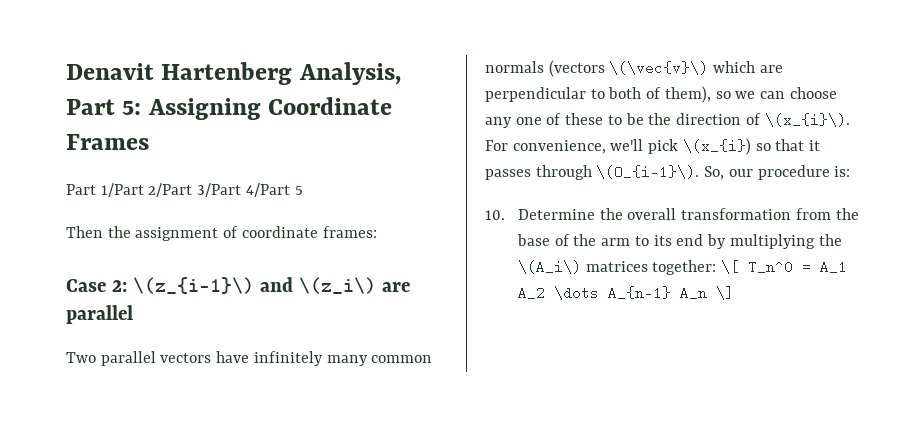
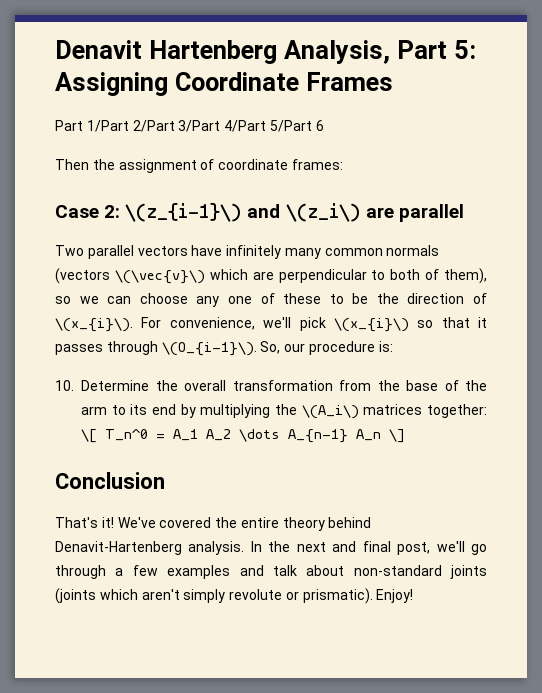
- Part 1/Part 2/Part 3/Part 4/Part 5
+ Part 1/Part 2/Part 3/Part 4/Part 5/Part 6
- For convenience, we'll pick \(x_{i}) so that it passes through \(O_{i-1}\).
+ For convenience, we'll pick \(x_{i}\) so that it passes through \(O_{i-1}\).
+ Conclusion
+ That's it! We've covered the entire theory behind Denavit-Hartenberg analysis. In the next and final post, we'll go through a few examples and talk about non-standard joints (joints which aren't simply revolute or prismatic). Enjoy!

